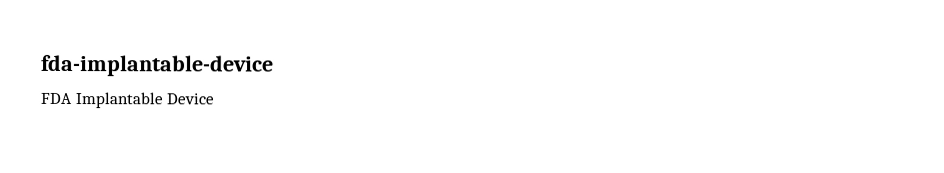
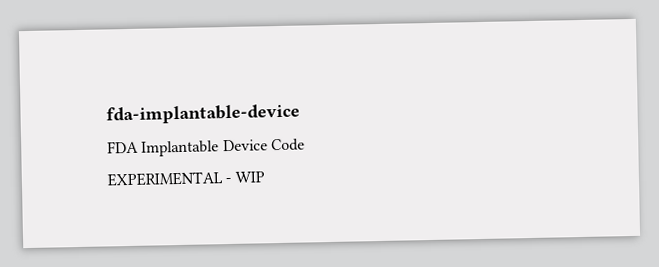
- FDA Implantable Device
+ FDA Implantable Device Code
+ EXPERIMENTAL - WIP

